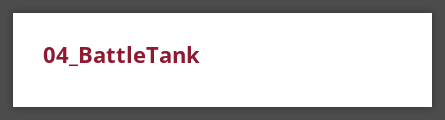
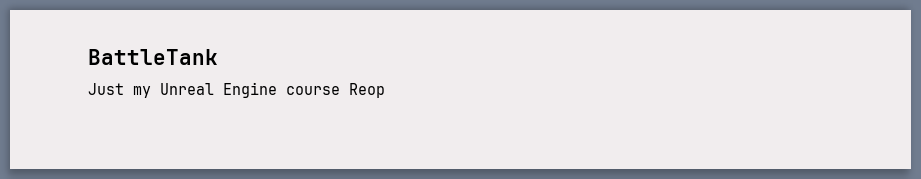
- 04_BattleTank
+ BattleTank
+ Just my Unreal Engine course Reop

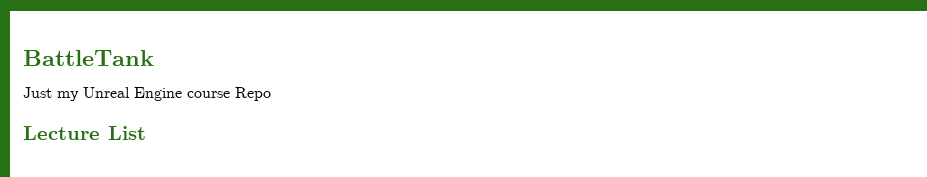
- Just my Unreal Engine course Reop
+ Just my Unreal Engine course Repo
+ Lecture List

